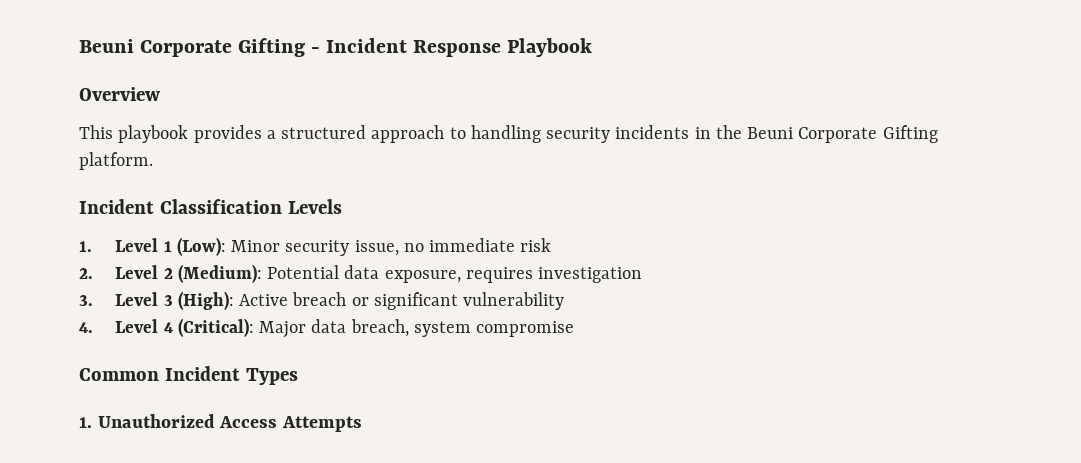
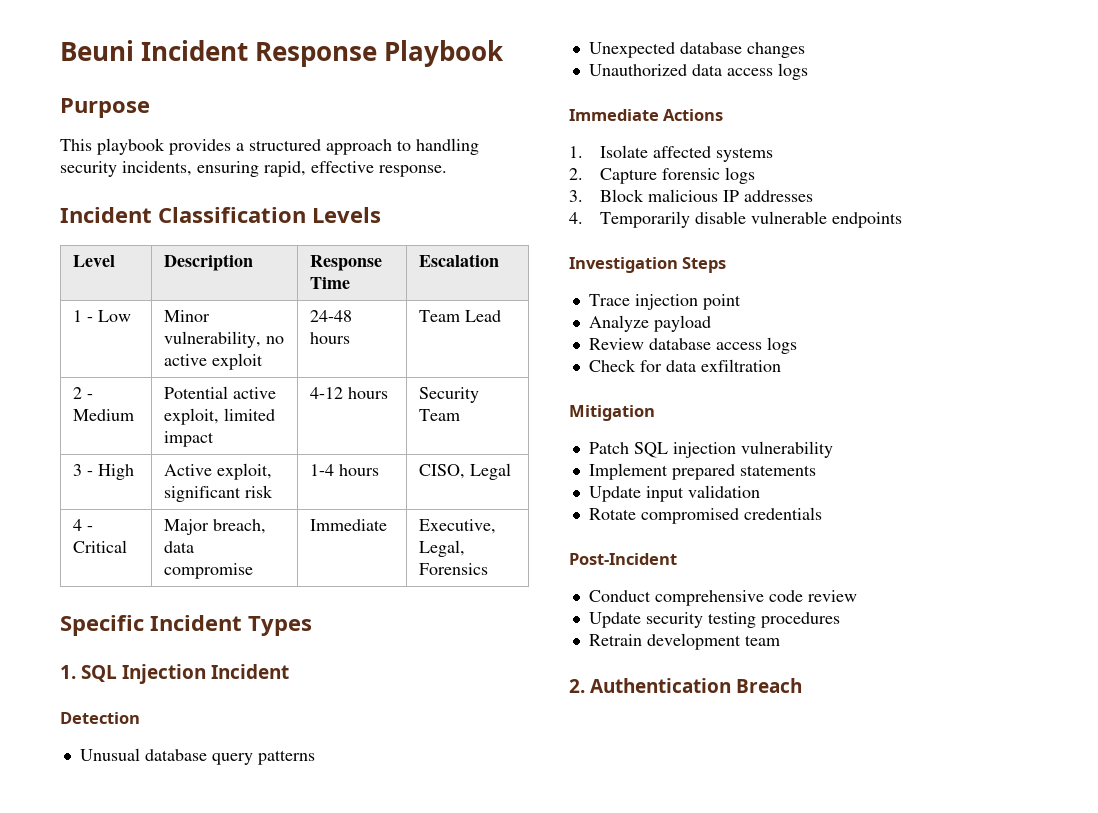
- Beuni Corporate Gifting - Incident Response Playbook
+ Beuni Incident Response Playbook
- Overview
+ Purpose
- This playbook provides a structured approach to handling security incidents in the Beuni Corporate Gifting platform.
+ This playbook provides a structured approach to handling security incidents, ensuring rapid, effective response.
  Incident Classification Levels
- 1. Level 1 (Low): Minor security issue, no immediate risk
- 2. Level 2 (Medium): Potential data exposure, requires investigation
- 3. Level 3 (High): Active breach or significant vulnerability
- 4. Level 4 (Critical): Major data breach, system compromise
- Common Incident Types
- 1. Unauthorized Access Attempts
+ Level | Description | Response Time | Escalation
+ 1 - Low | Minor vulnerability, no active exploit | 24-48 hours | Team Lead
+ 2 - Medium | Potential active exploit, limited impact | 4-12 hours | Security Team
+ 3 - High | Active exploit, significant risk | 1-4 hours | CISO, Legal
+ 4 - Critical | Major breach, data compromise | Immediate | Executive, Legal, Forensics
+ Specific Incident Types
+ 1. SQL Injection Incident
+ Detection
+ Unusual database query patterns
+ Unexpected database changes
+ Unauthorized data access logs
+ Immediate Actions
+ 1. Isolate affected systems
+ 2. Capture forensic logs
+ 3. Block malicious IP addresses
+ 4. Temporarily disable vulnerable endpoints
+ Investigation Steps
+ Trace injection point
+ Analyze payload
+ Review database access logs
+ Check for data exfiltration
+ Mitigation
+ Patch SQL injection vulnerability
+ Implement prepared statements
+ Update input validation
+ Rotate compromised credentials
+ Post-Incident
+ Conduct comprehensive code review
+ Update security testing procedures
+ Retrain development team
+ 2. Authentication Breach

